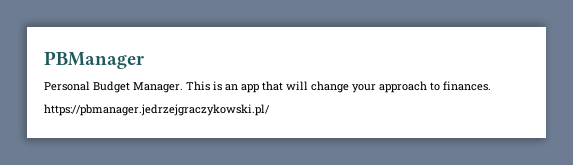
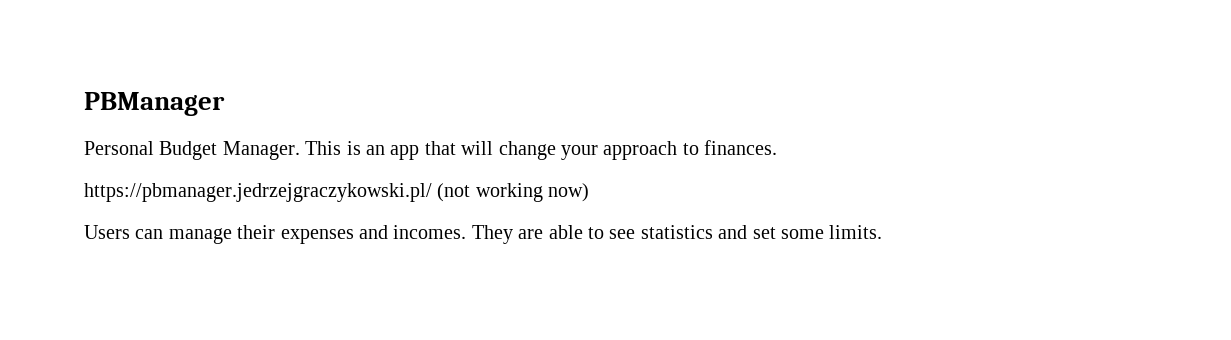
- https://pbmanager.jedrzejgraczykowski.pl/
+ https://pbmanager.jedrzejgraczykowski.pl/ (not working now)
+ Users can manage their expenses and incomes. They are able to see statistics and set some limits.

